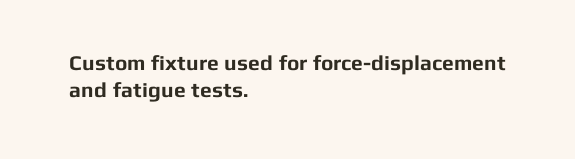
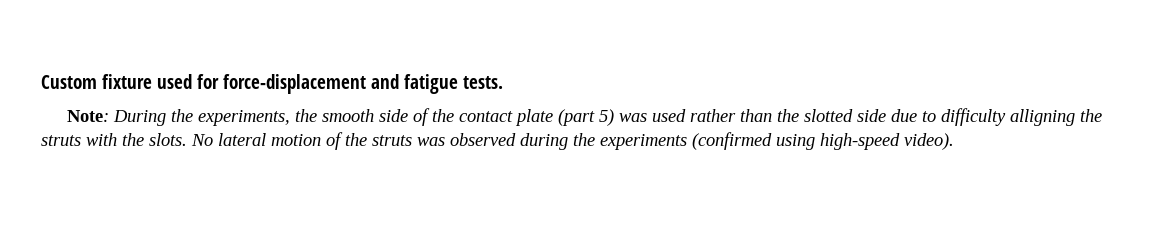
+ Note: During the experiments, the smooth side of the contact plate (part 5) was used rather than the slotted side due to difficulty alligning the struts with the slots. No lateral motion of the struts was observed during the experiments (confirmed using high-speed video).

